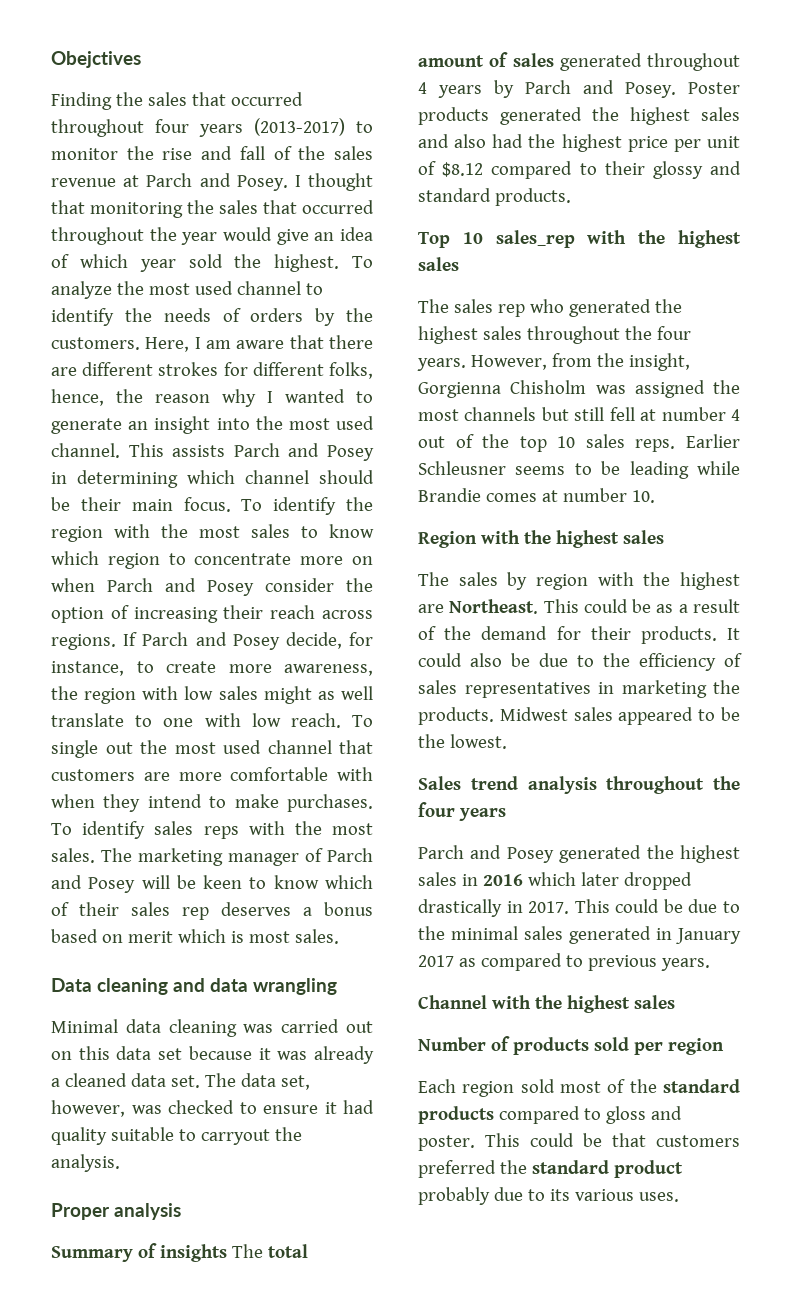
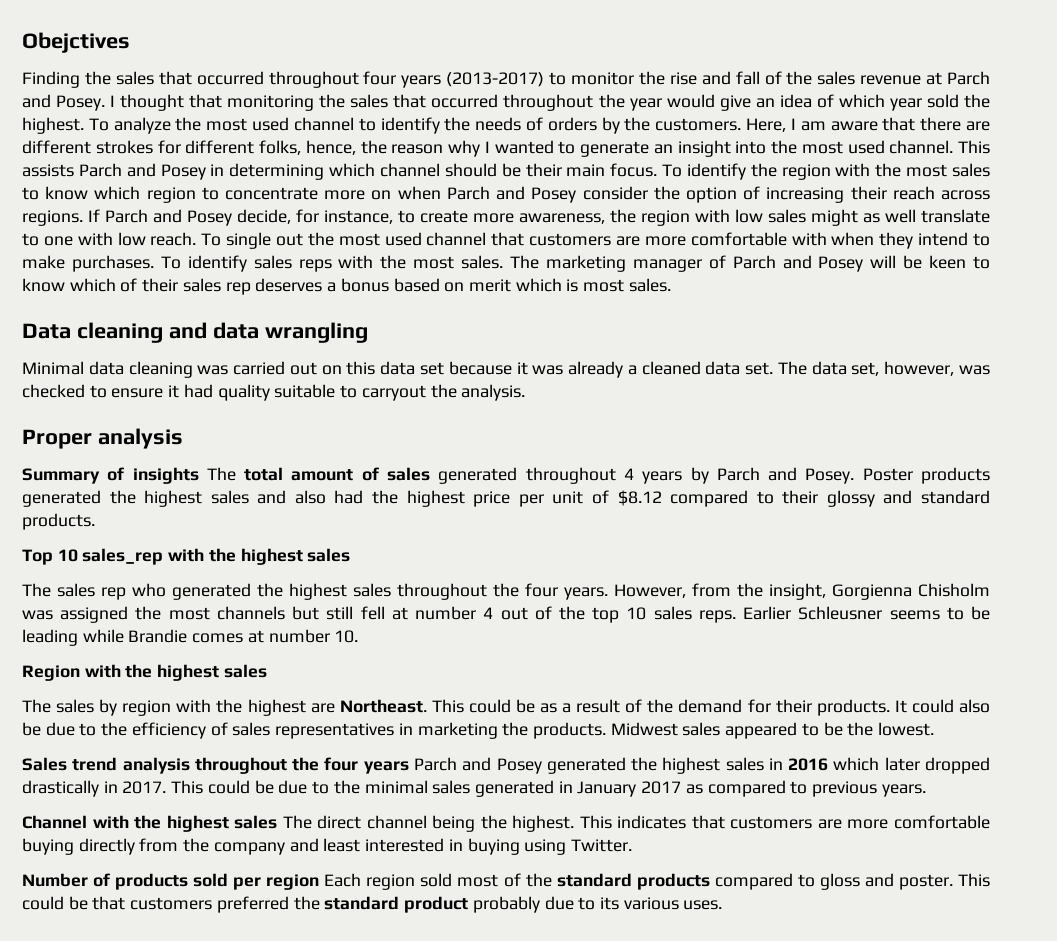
- Sales trend analysis throughout the four years
- Parch and Posey generated the highest sales in 2016 which later dropped drastically in 2017.
+ Sales trend analysis throughout the four years Parch and Posey generated the highest sales in 2016 which later dropped drastically in 2017.
- Channel with the highest sales
+ Channel with the highest sales The direct channel being the highest. This indicates that customers are more comfortable buying directly from the company and least interested in buying using Twitter.
- Number of products sold per region
- Each region sold most of the standard products compared to gloss and poster.
+ Number of products sold per region Each region sold most of the standard products compared to gloss and poster.

